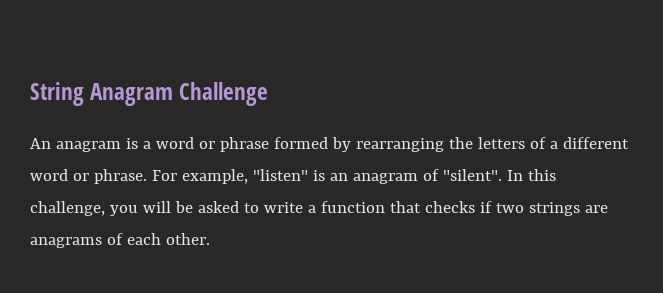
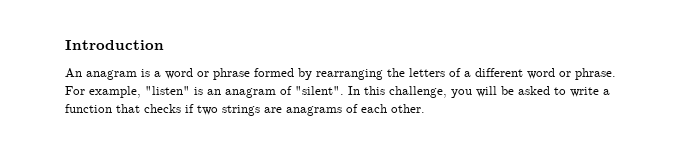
- String Anagram Challenge
+ Introduction

